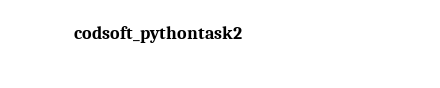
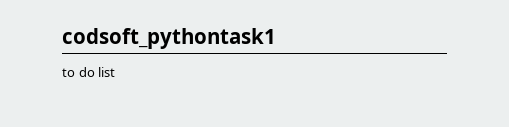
- codsoft_pythontask2
+ codsoft_pythontask1
+ to do list

